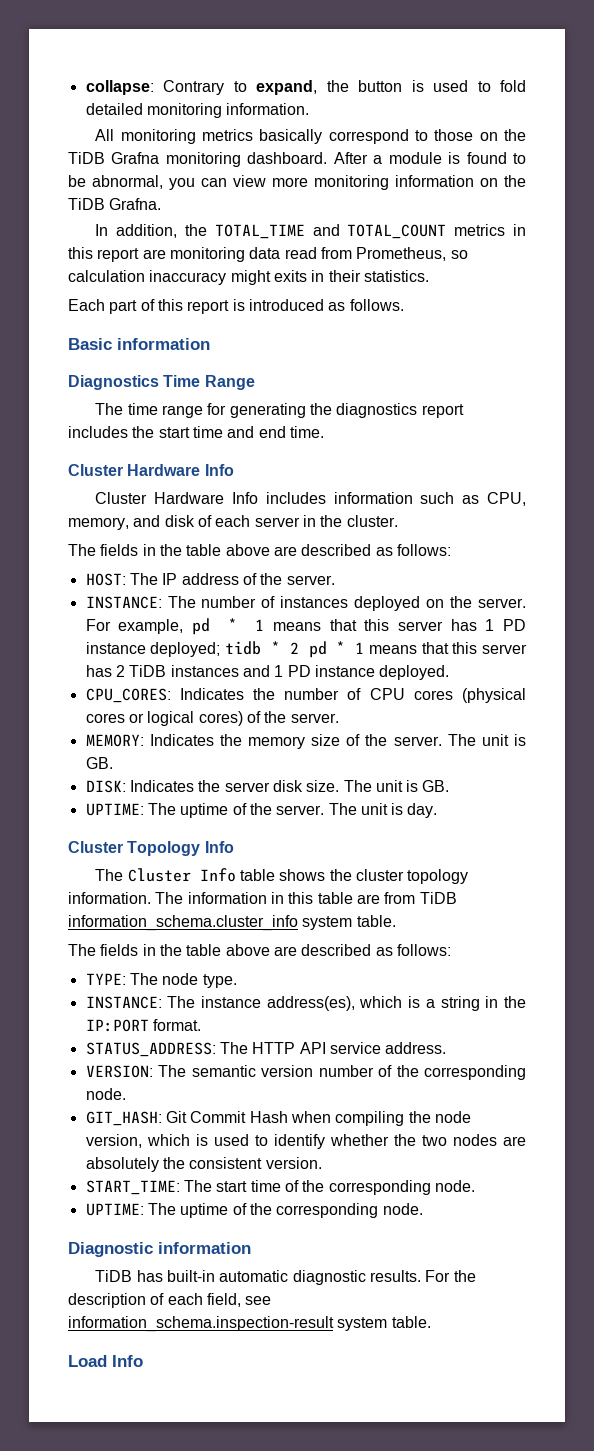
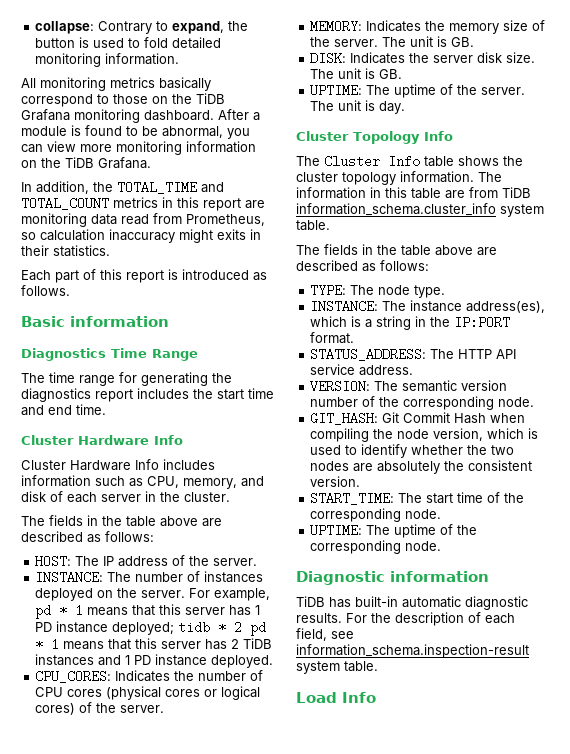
- All monitoring metrics basically correspond to those on the TiDB Grafna monitoring dashboard.
+ All monitoring metrics basically correspond to those on the TiDB Grafana monitoring dashboard.
- After a module is found to be abnormal, you can view more monitoring information on the TiDB Grafna.
+ After a module is found to be abnormal, you can view more monitoring information on the TiDB Grafana.

